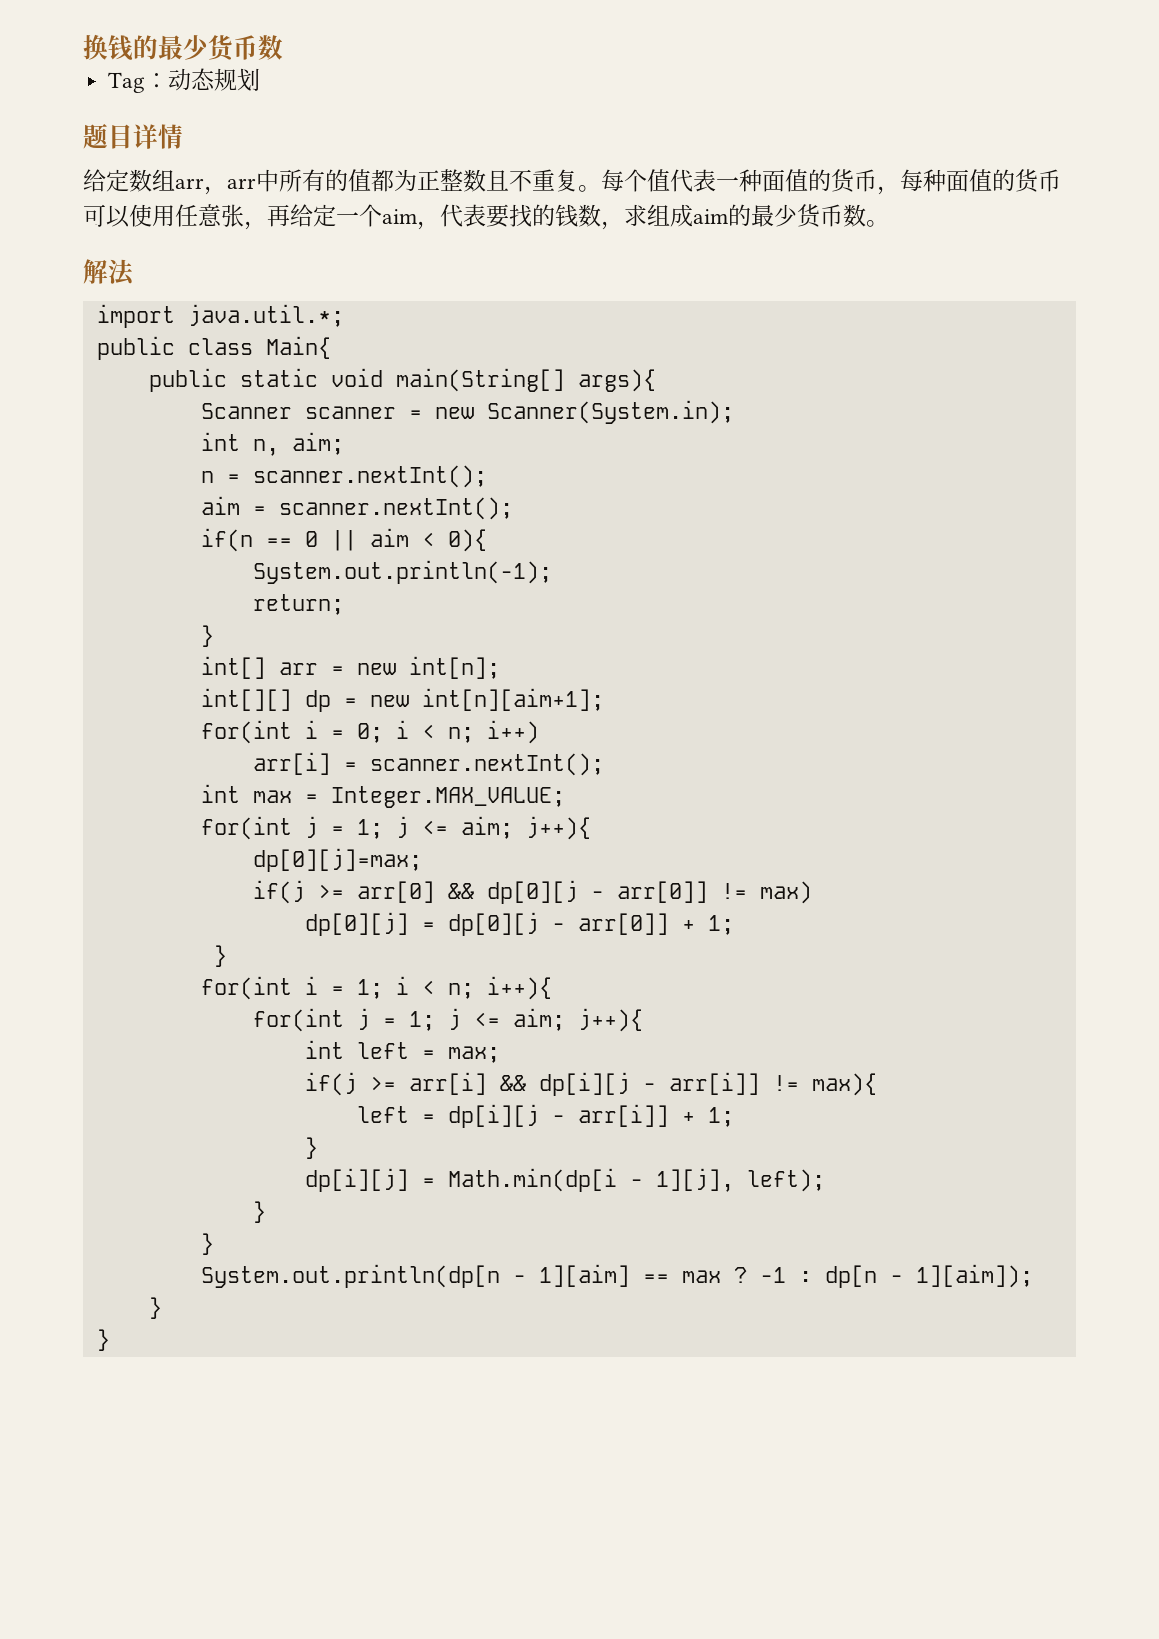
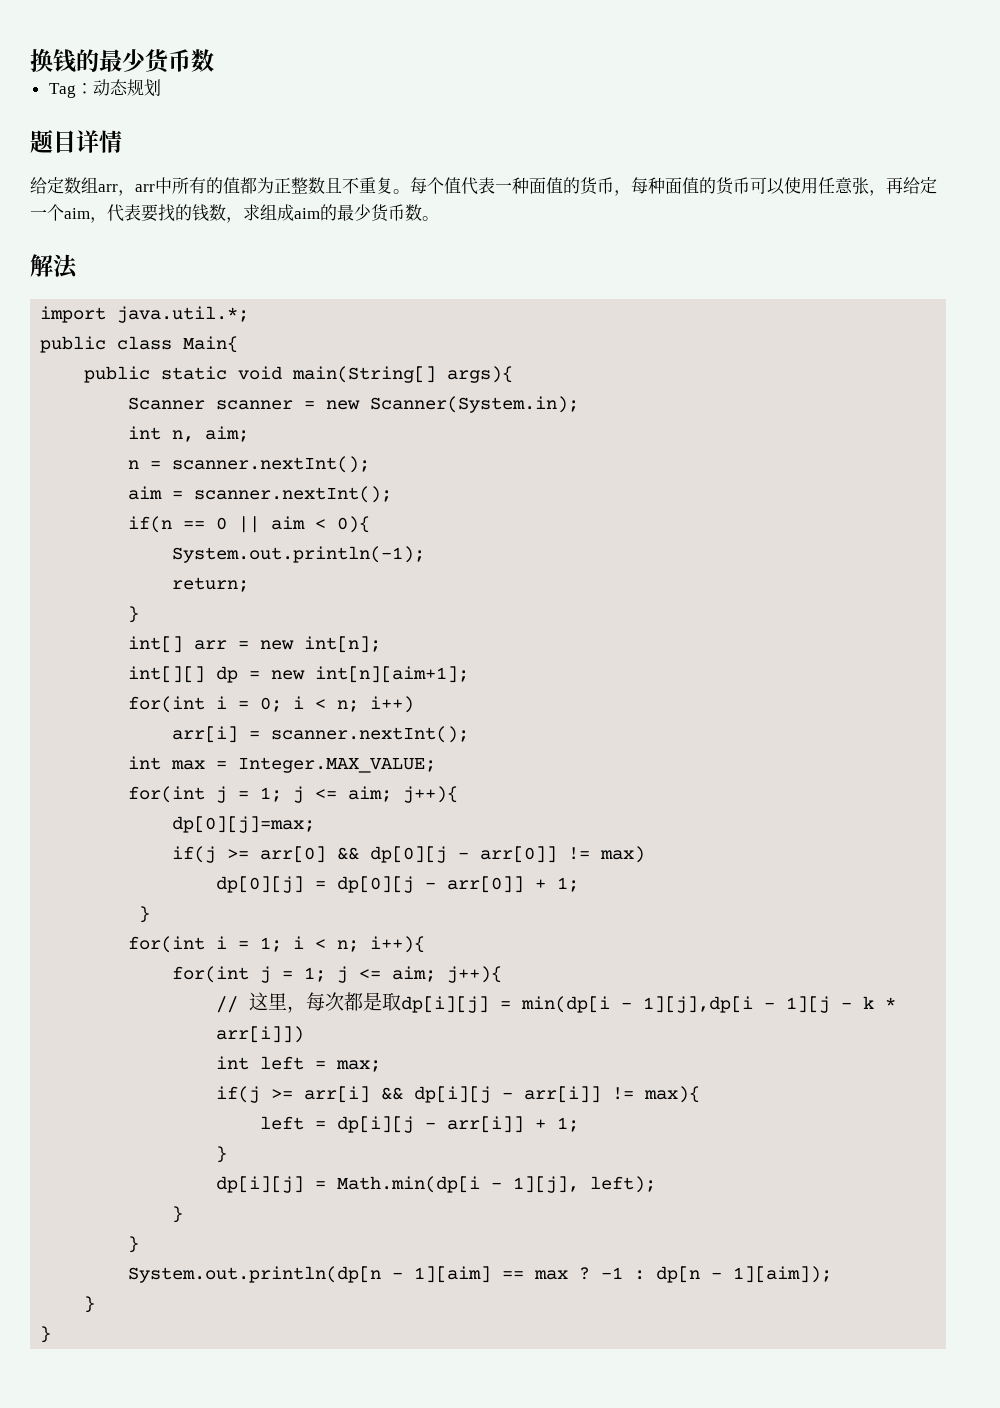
+ // 这里，每次都是取dp[i][j] = min(dp[i - 1][j],dp[i - 1][j - k * arr[i]])

